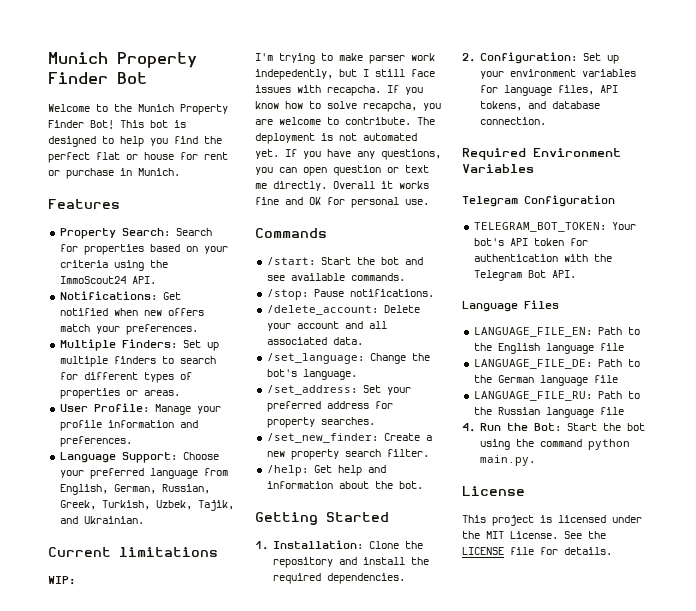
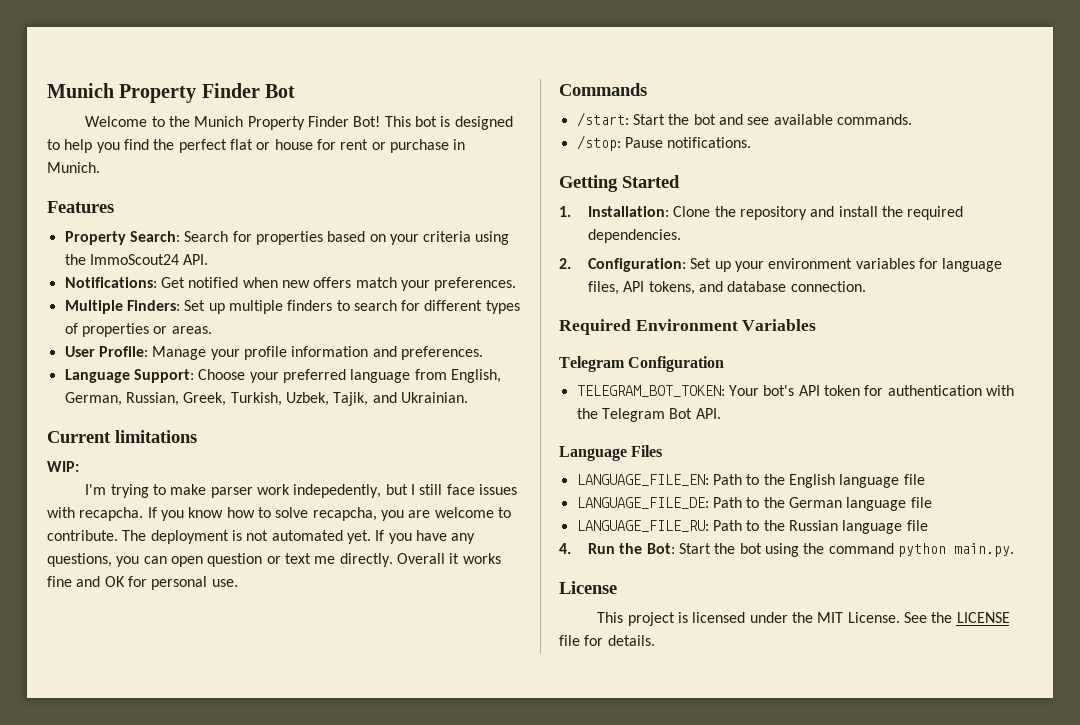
- /delete_account: Delete your account and all associated data.
- /set_language: Change the bot's language.
- /set_address: Set your preferred address for property searches.
- /set_new_finder: Create a new property search filter.
- /help: Get help and information about the bot.

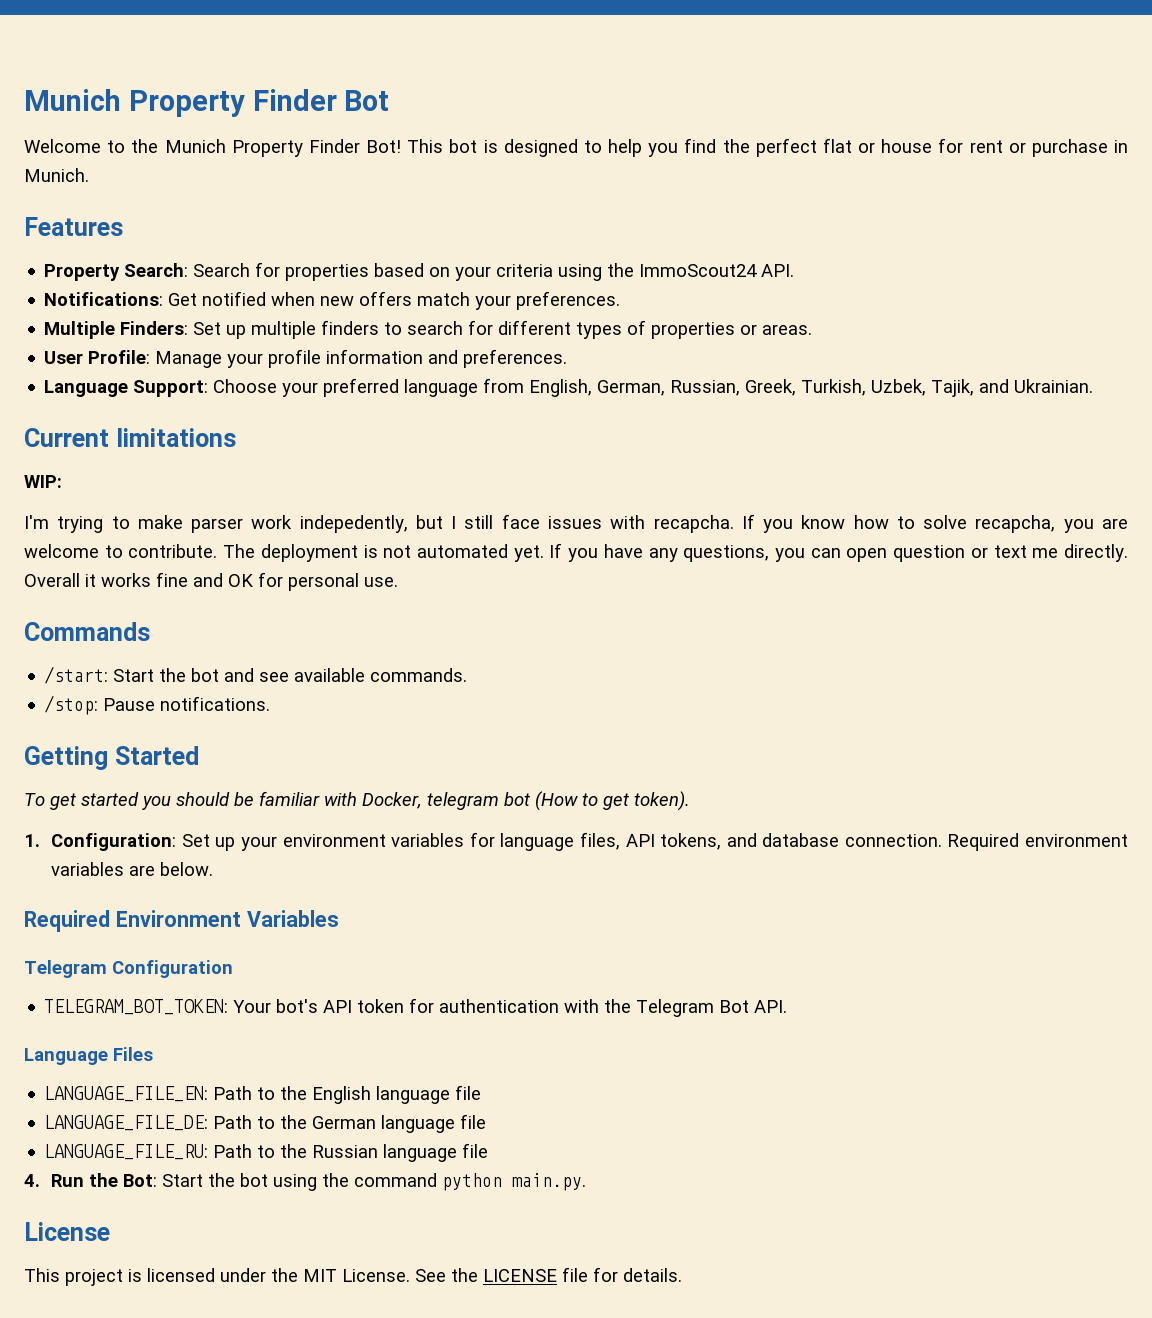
- 1. Installation: Clone the repository and install the required dependencies.
- 2. Configuration: Set up your environment variables for language files, API tokens, and database connection.
+ To get started you should be familiar with Docker, telegram bot (How to get token).
+ 1. Configuration: Set up your environment variables for language files, API tokens, and database connection. Required environment variables are below.

